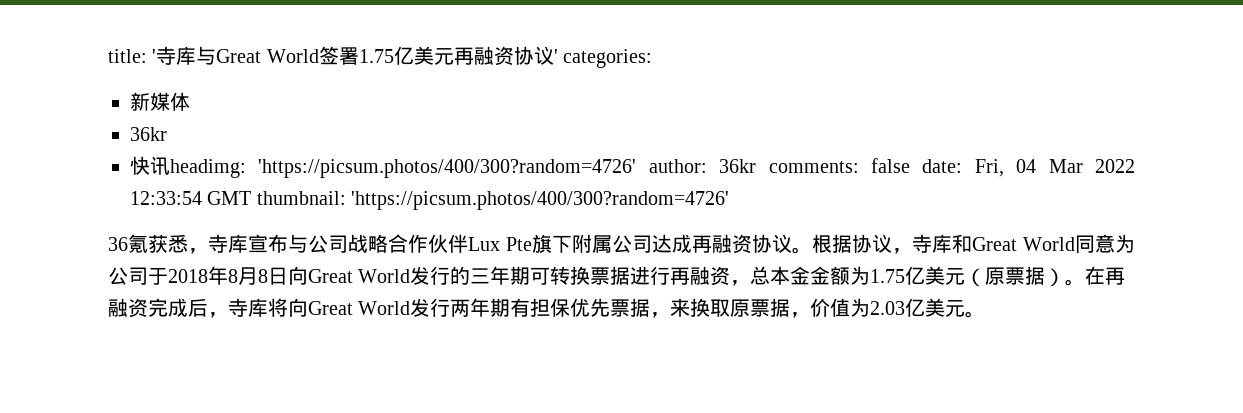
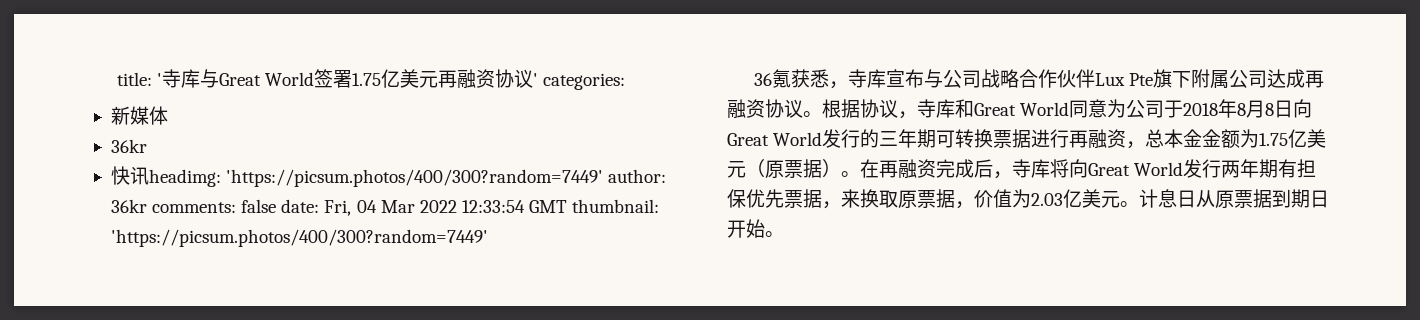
- 快讯headimg: 'https://picsum.photos/400/300?random=4726' author: 36kr comments: false date: Fri, 04 Mar 2022 12:33:54 GMT thumbnail: 'https://picsum.photos/400/300?random=4726'
+ 快讯headimg: 'https://picsum.photos/400/300?random=7449' author: 36kr comments: false date: Fri, 04 Mar 2022 12:33:54 GMT thumbnail: 'https://picsum.photos/400/300?random=7449'
+ 计息日从原票据到期日开始。

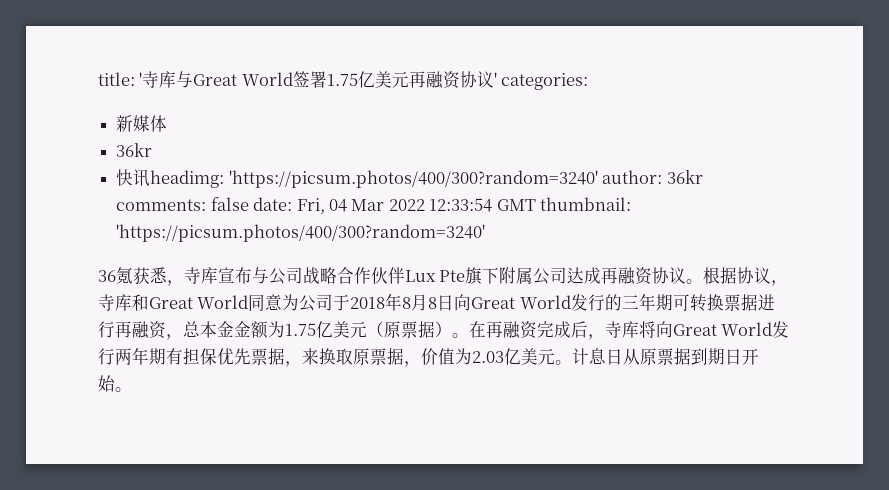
- 快讯headimg: 'https://picsum.photos/400/300?random=7449' author: 36kr comments: false date: Fri, 04 Mar 2022 12:33:54 GMT thumbnail: 'https://picsum.photos/400/300?random=7449'
+ 快讯headimg: 'https://picsum.photos/400/300?random=3240' author: 36kr comments: false date: Fri, 04 Mar 2022 12:33:54 GMT thumbnail: 'https://picsum.photos/400/300?random=3240'

